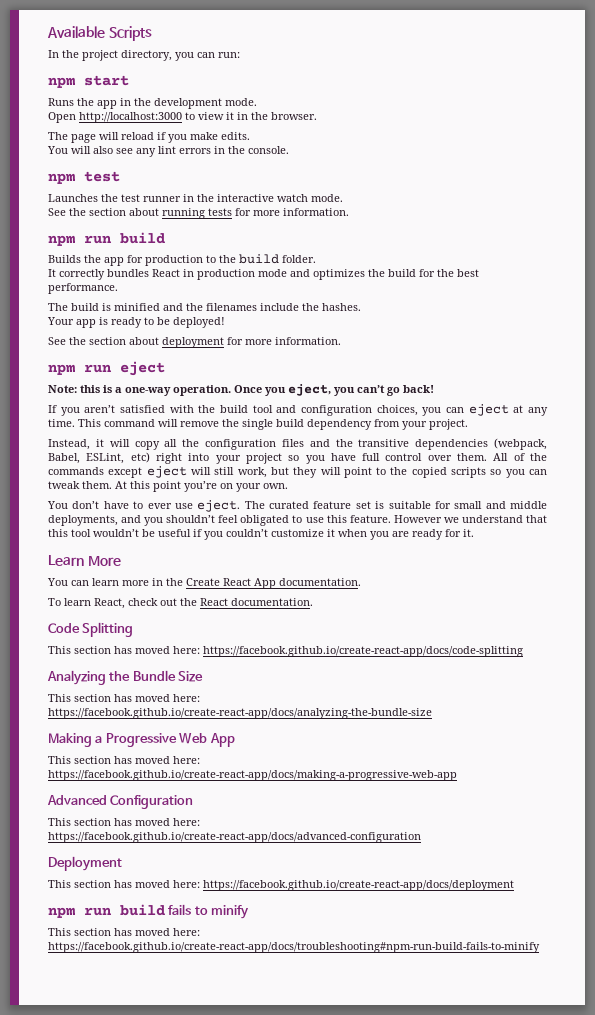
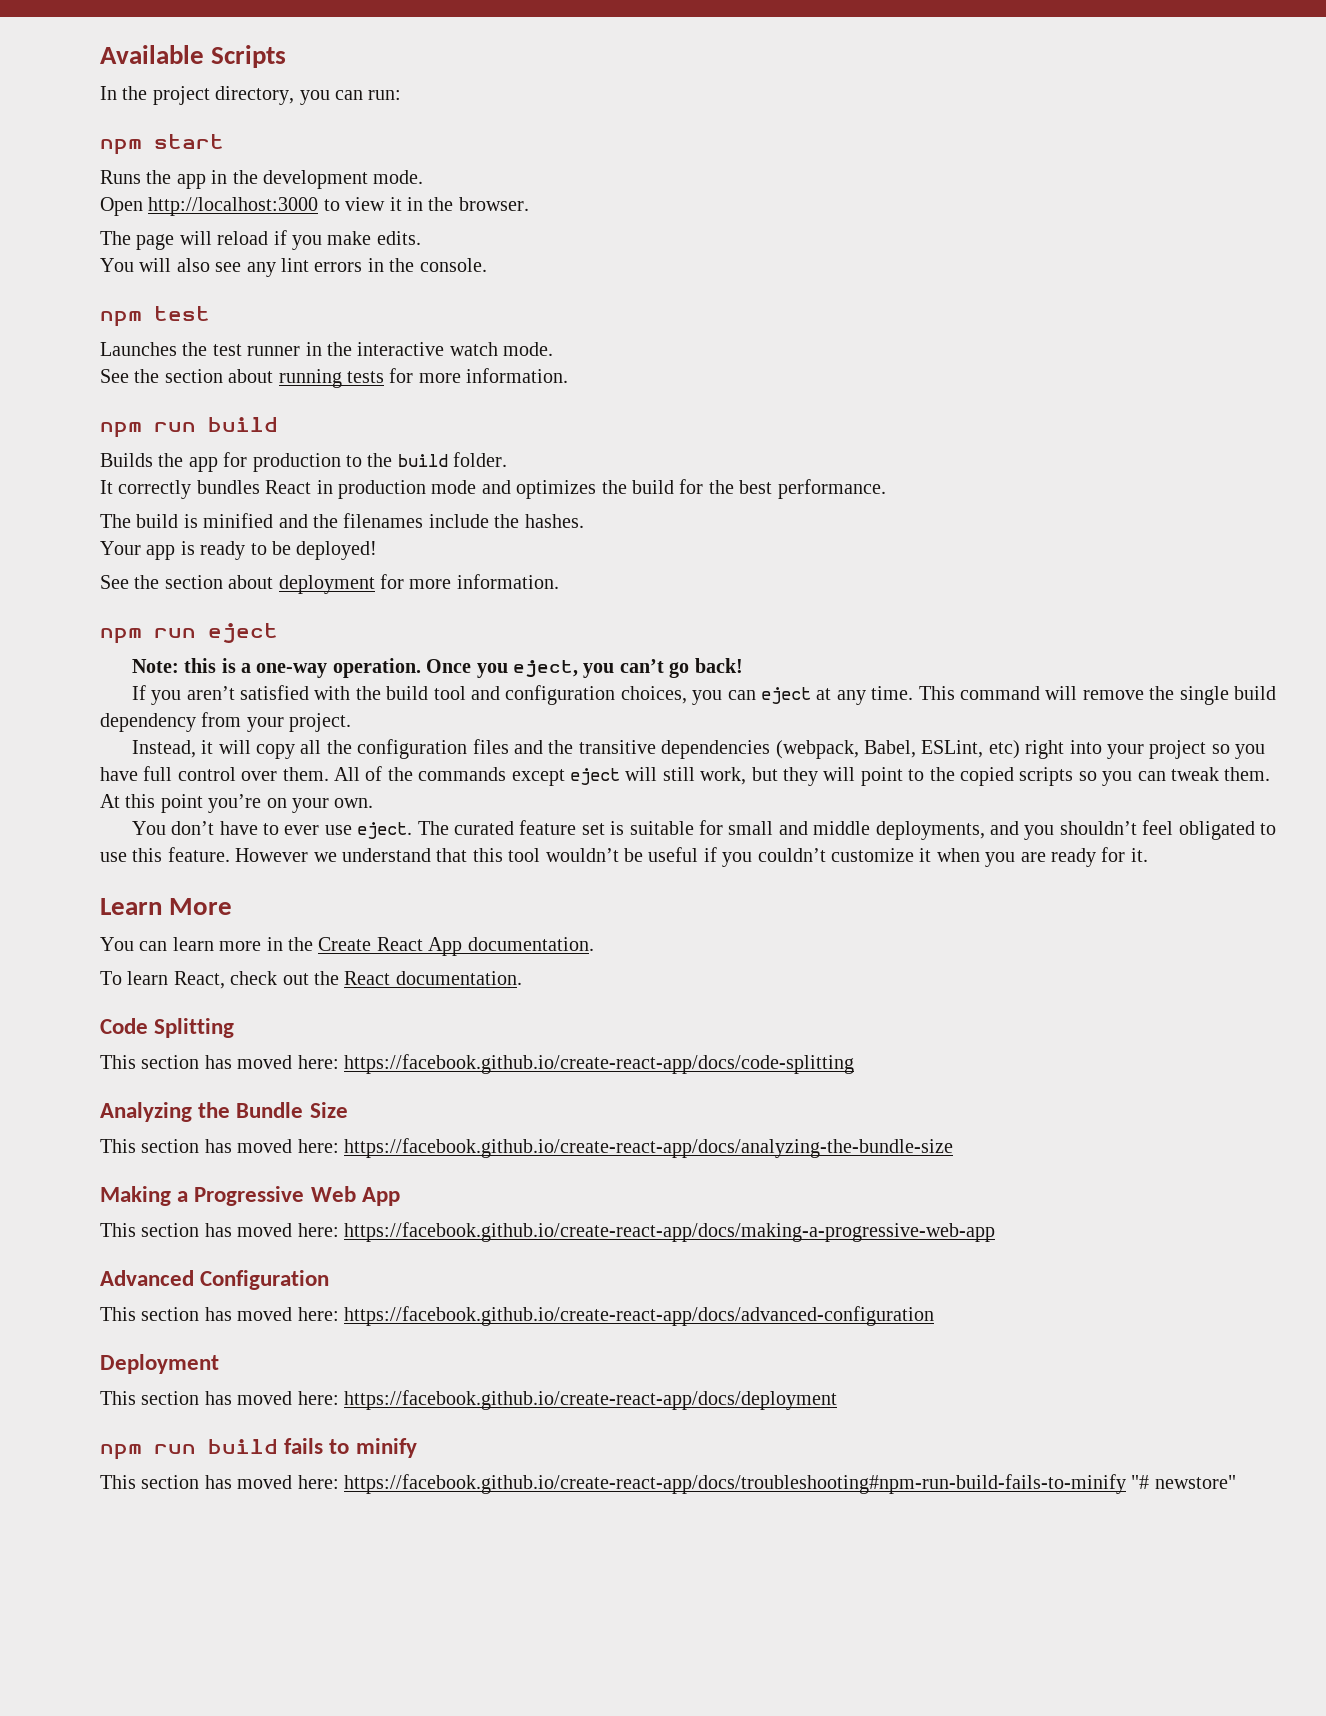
- This section has moved here: https://facebook.github.io/create-react-app/docs/troubleshooting#npm-run-build-fails-to-minify
+ This section has moved here: https://facebook.github.io/create-react-app/docs/troubleshooting#npm-run-build-fails-to-minify "# newstore"

